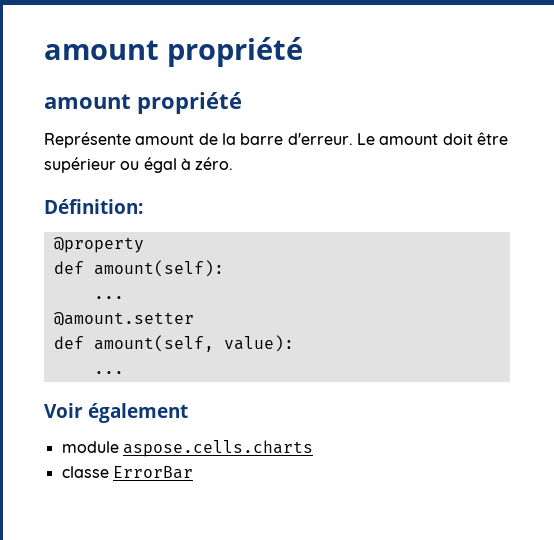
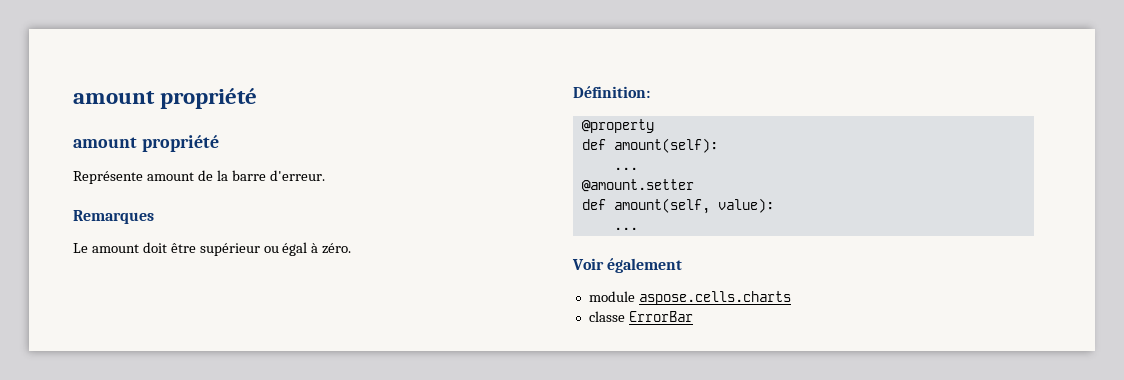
- Représente amount de la barre d'erreur. Le amount doit être supérieur ou égal à zéro.
+ Représente amount de la barre d'erreur.
+ Remarques
+ Le amount doit être supérieur ou égal à zéro.

